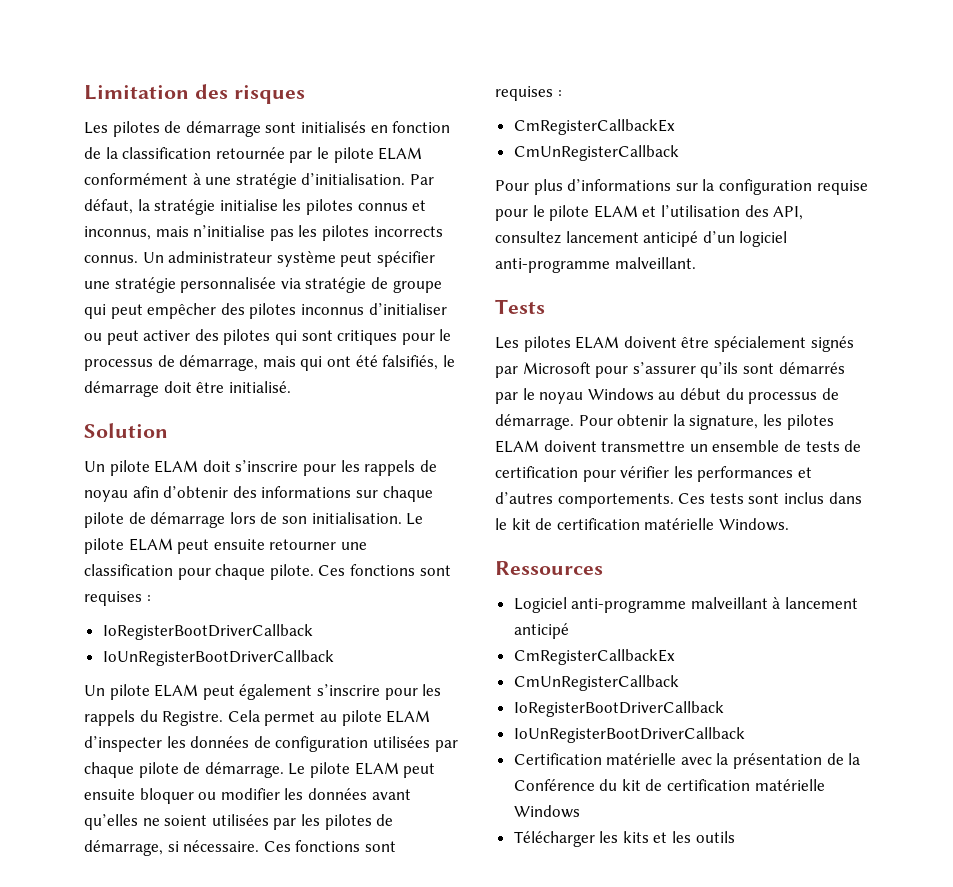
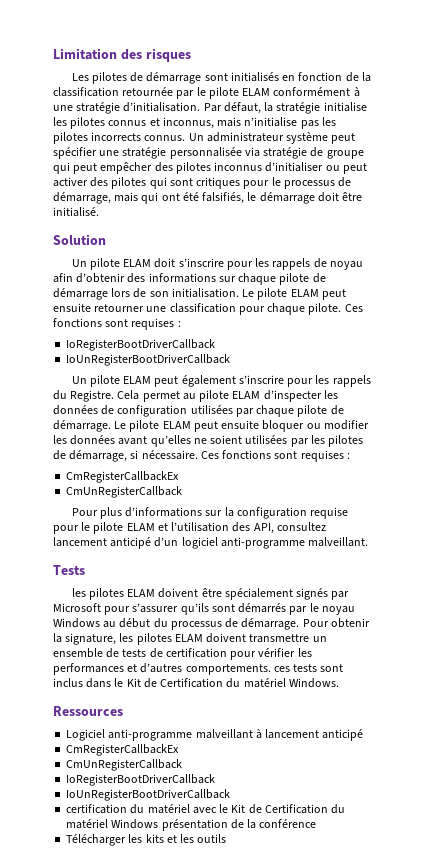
- Les pilotes ELAM doivent être spécialement signés par Microsoft pour s’assurer qu’ils sont démarrés par le noyau Windows au début du processus de démarrage.
+ les pilotes ELAM doivent être spécialement signés par Microsoft pour s’assurer qu’ils sont démarrés par le noyau Windows au début du processus de démarrage.
- Pour obtenir la signature, les pilotes ELAM doivent transmettre un ensemble de tests de certification pour vérifier les performances et d’autres comportements. Ces tests sont inclus dans le kit de certification matérielle Windows.
+ Pour obtenir la signature, les pilotes ELAM doivent transmettre un ensemble de tests de certification pour vérifier les performances et d’autres comportements. ces tests sont inclus dans le Kit de Certification du matériel Windows.
- Certification matérielle avec la présentation de la Conférence du kit de certification matérielle Windows
+ certification du matériel avec le Kit de Certification du matériel Windows présentation de la conférence

